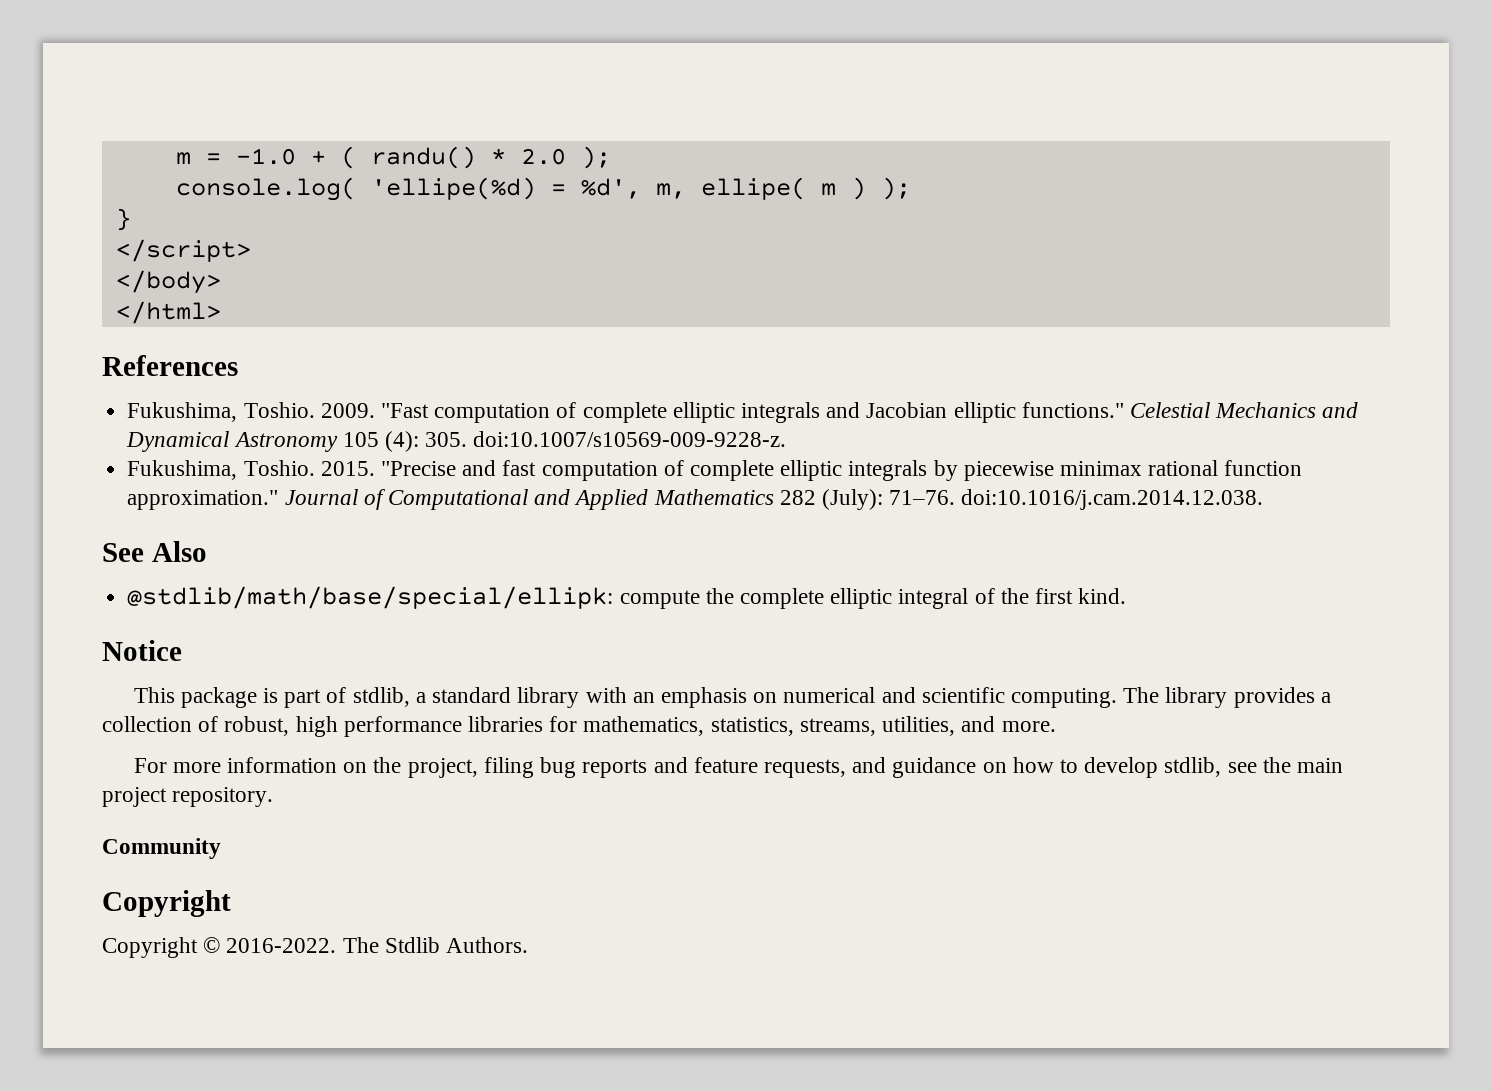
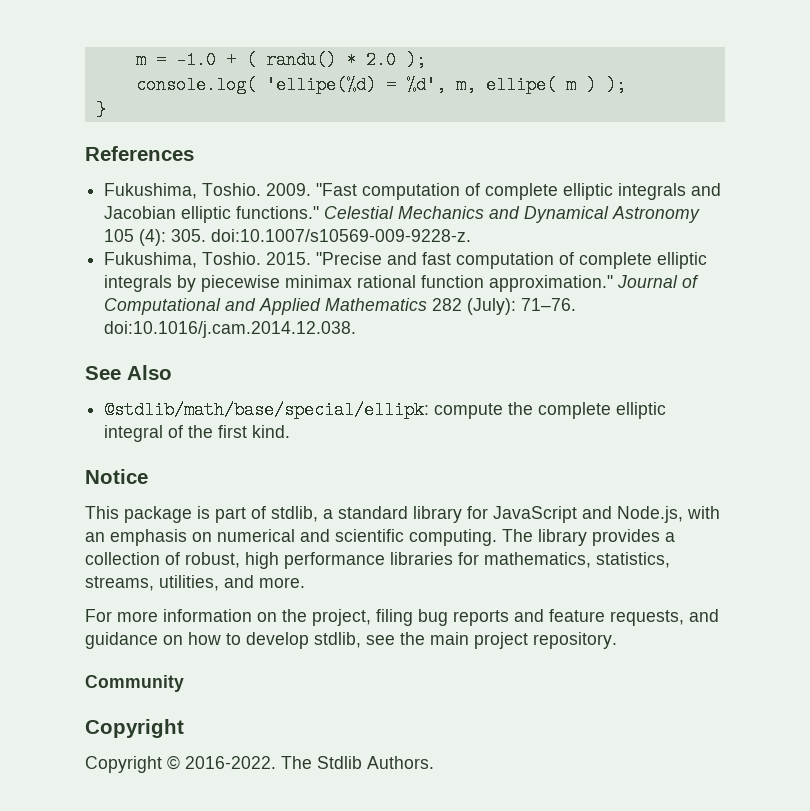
- </script>
- </body>
- </html>
- This package is part of stdlib, a standard library with an emphasis on numerical and scientific computing.
+ This package is part of stdlib, a standard library for JavaScript and Node.js, with an emphasis on numerical and scientific computing.

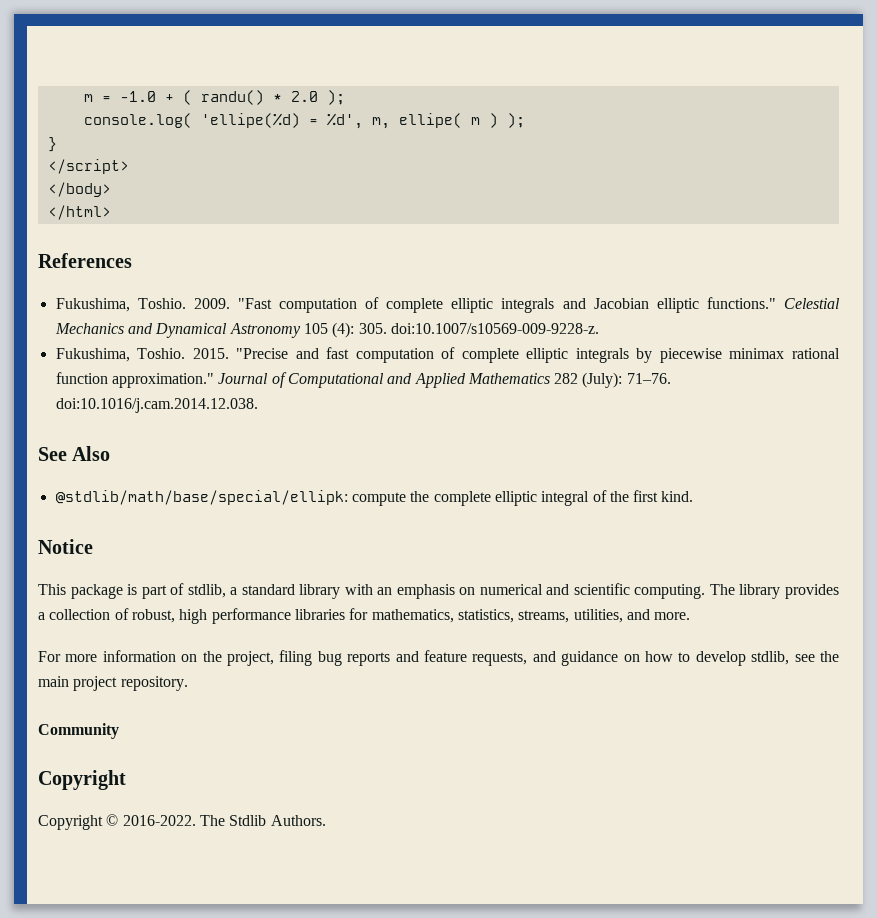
+ </script>
+ </body>
+ </html>
- This package is part of stdlib, a standard library for JavaScript and Node.js, with an emphasis on numerical and scientific computing.
+ This package is part of stdlib, a standard library with an emphasis on numerical and scientific computing.

